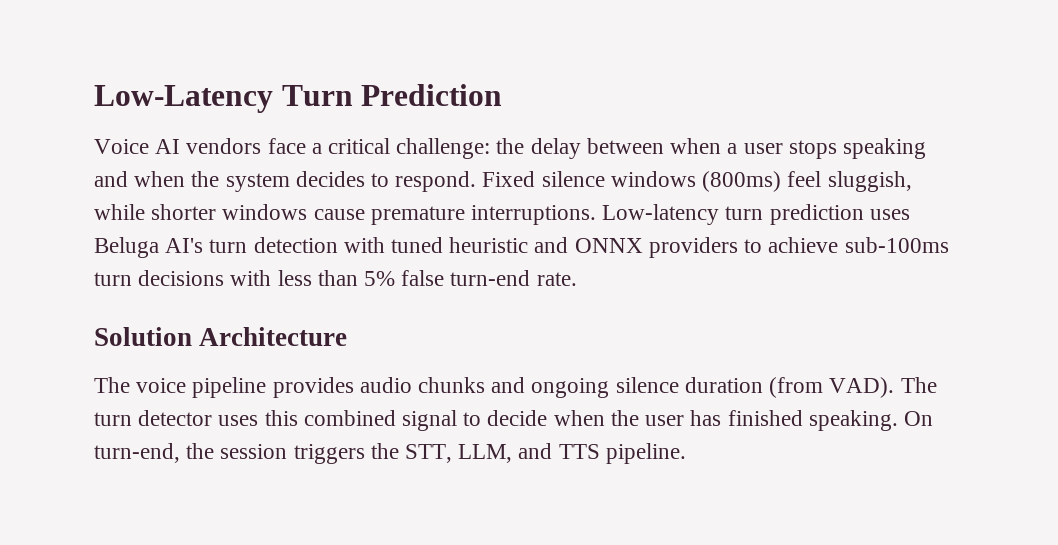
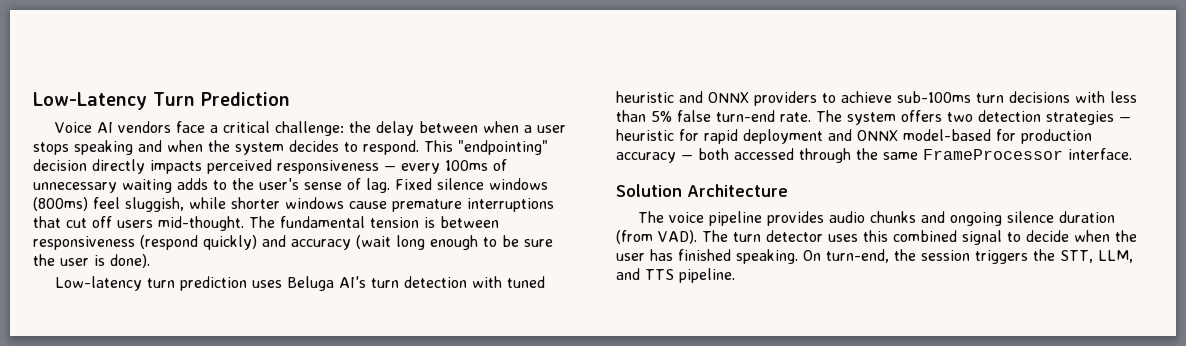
+ This "endpointing" decision directly impacts perceived responsiveness — every 100ms of unnecessary waiting adds to the user's sense of lag.
- Fixed silence windows (800ms) feel sluggish, while shorter windows cause premature interruptions. Low-latency turn prediction uses Beluga AI's turn detection with tuned heuristic and ONNX providers to achieve sub-100ms turn decisions with less than 5% false turn-end rate.
+ Fixed silence windows (800ms) feel sluggish, while shorter windows cause premature interruptions that cut off users mid-thought. The fundamental tension is between responsiveness (respond quickly) and accuracy (wait long enough to be sure the user is done).
+ Low-latency turn prediction uses Beluga AI's turn detection with tuned heuristic and ONNX providers to achieve sub-100ms turn decisions with less than 5% false turn-end rate. The system offers two detection strategies — heuristic for rapid deployment and ONNX model-based for production accuracy — both accessed through the same FrameProcessor interface.

